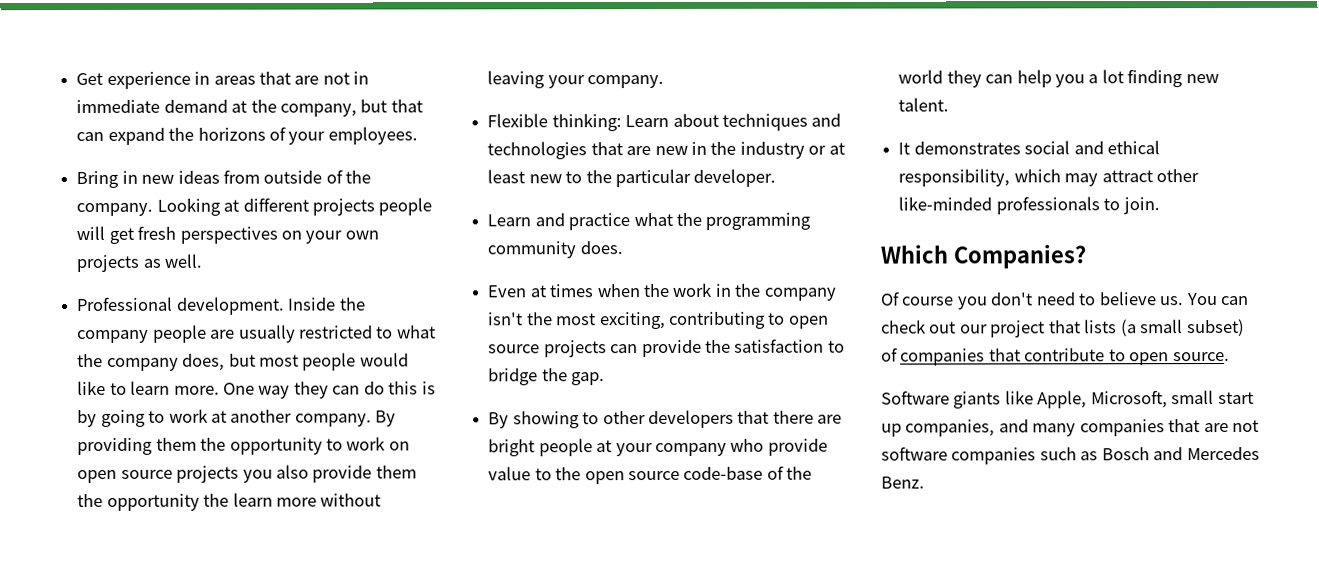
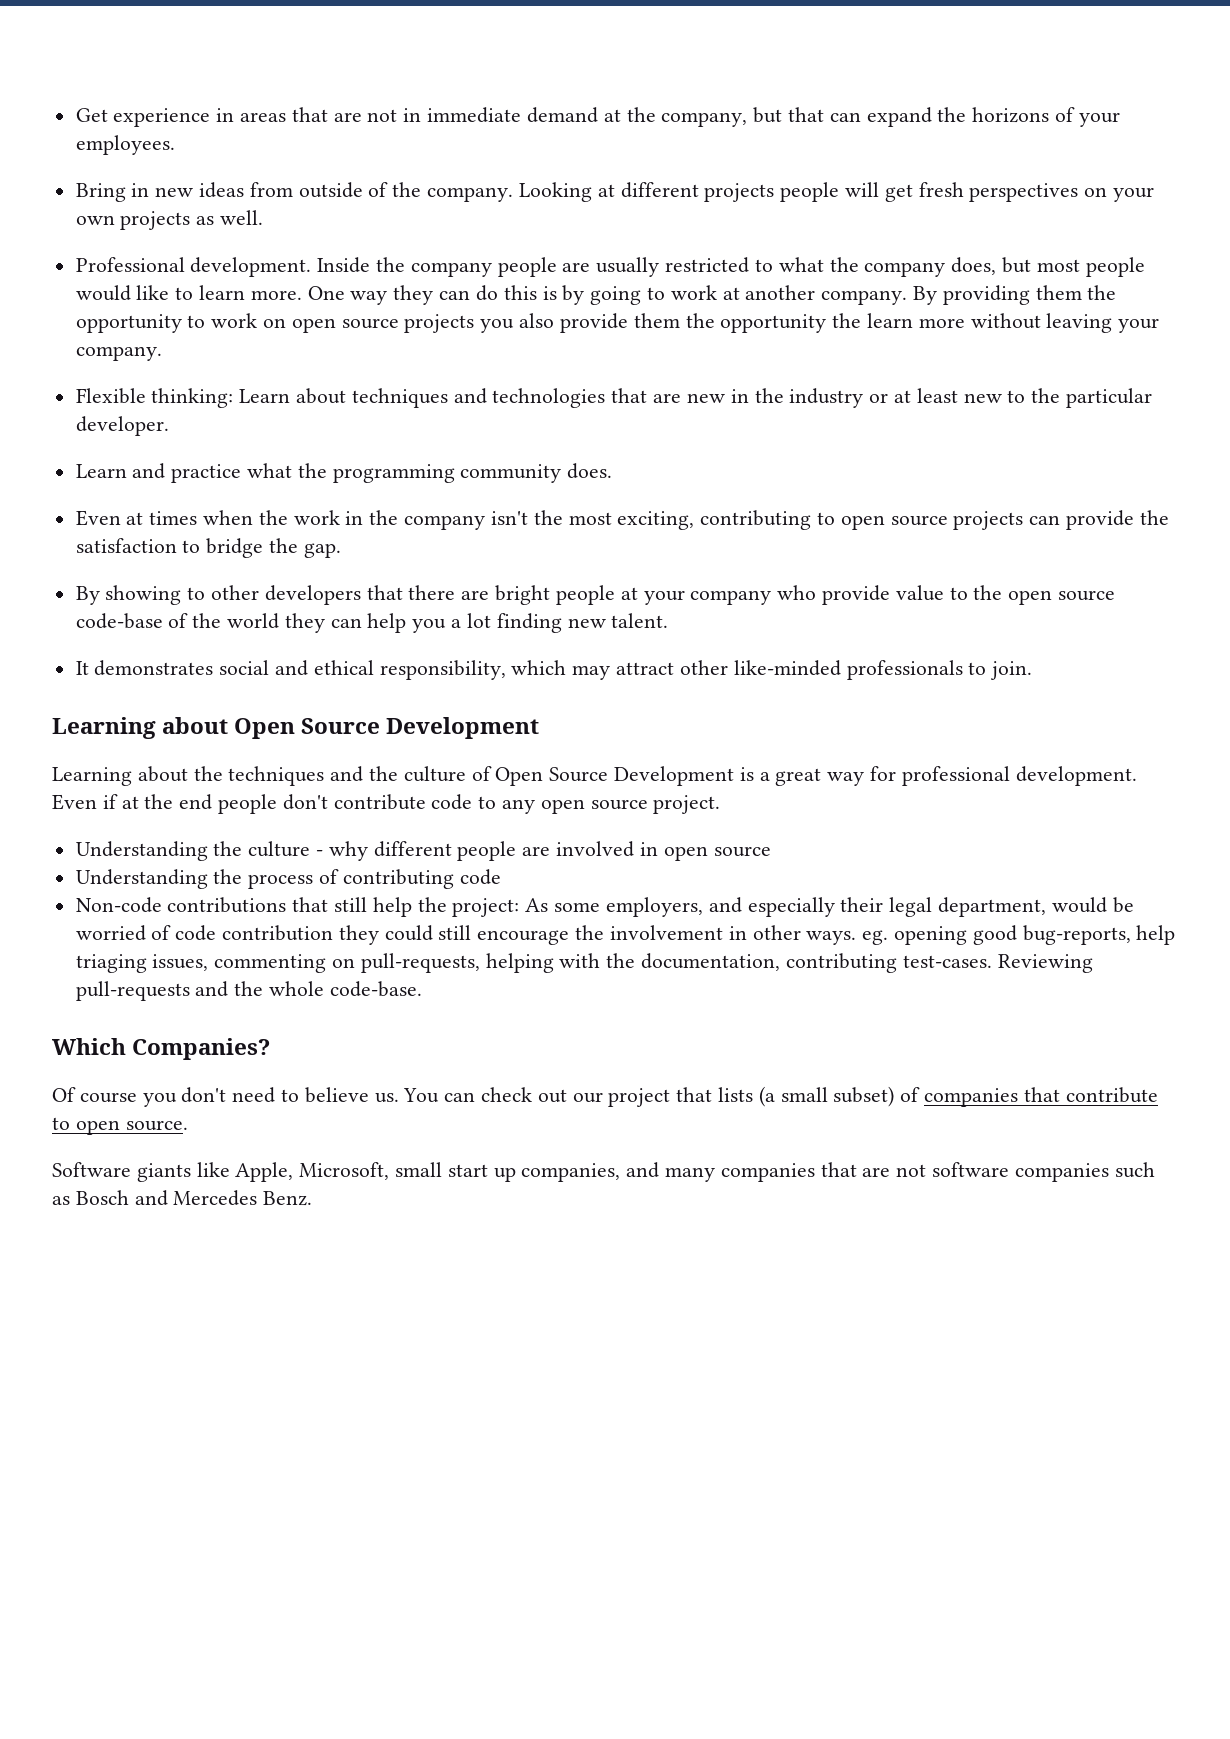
+ Learning about Open Source Development
+ Learning about the techniques and the culture of Open Source Development is a great way for professional development. Even if at the end people don't contribute code to any open source project.
+ Understanding the culture - why different people are involved in open source
+ Understanding the process of contributing code
+ Non-code contributions that still help the project: As some employers, and especially their legal department, would be worried of code contribution they could still encourage the involvement in other ways. eg. opening good bug-reports, help triaging issues, commenting on pull-requests, helping with the documentation, contributing test-cases. Reviewing pull-requests and the whole code-base.

